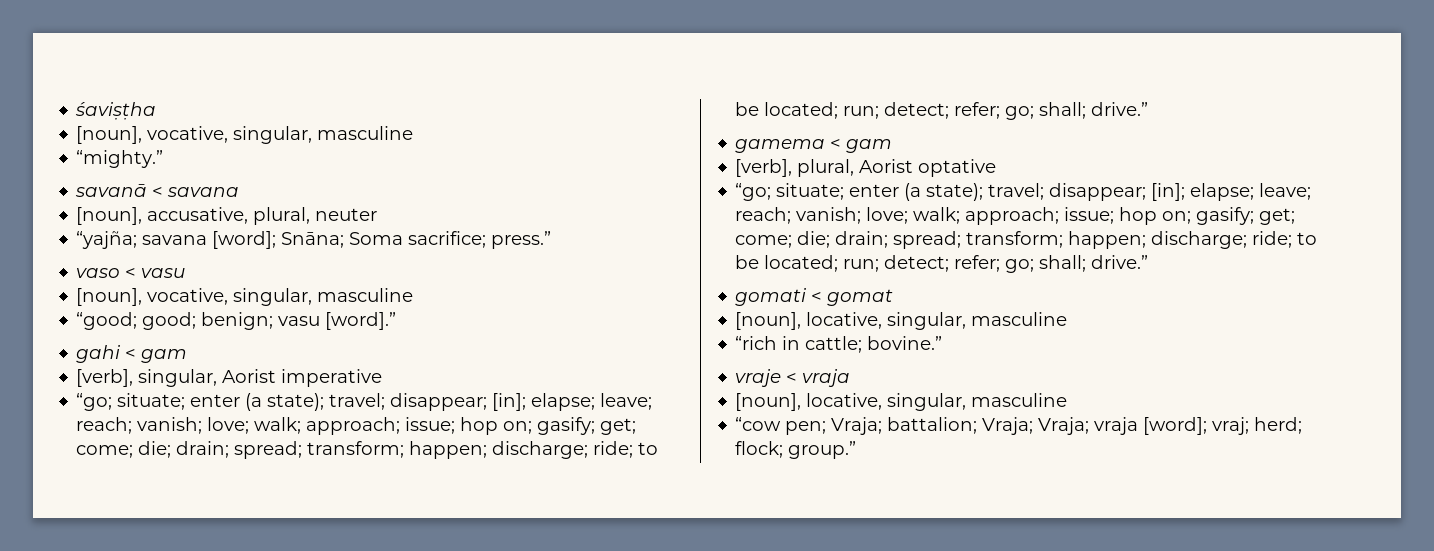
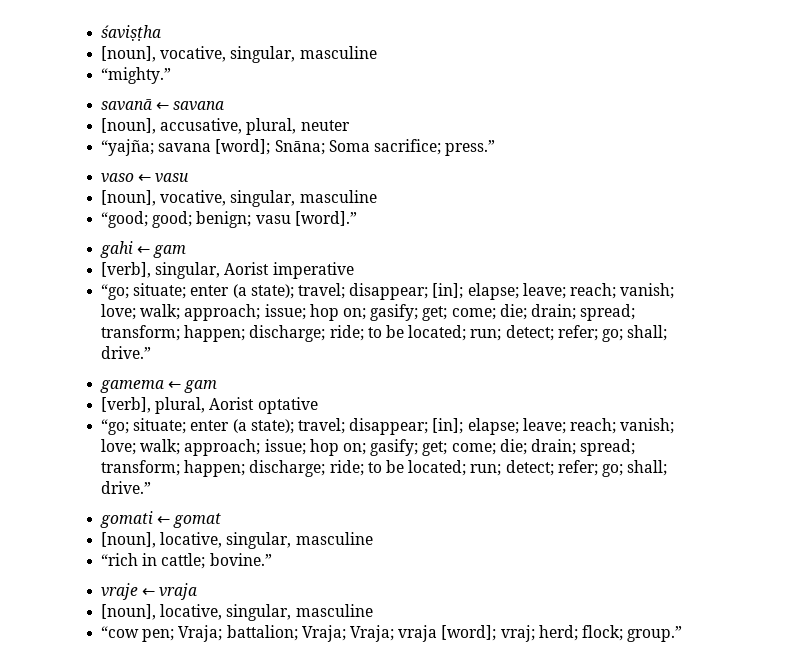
- savanā < savana
+ savanā ← savana
- vaso < vasu
+ vaso ← vasu
- gahi < gam
+ gahi ← gam
- gamema < gam
+ gamema ← gam
- gomati < gomat
+ gomati ← gomat
- vraje < vraja
+ vraje ← vraja

